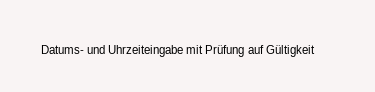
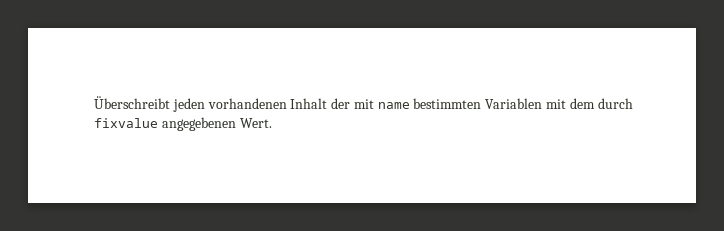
- Datums- und Uhrzeiteingabe mit Prüfung auf Gültigkeit
+ Überschreibt jeden vorhandenen Inhalt der mit name bestimmten Variablen mit dem durch fixvalue angegebenen Wert.

